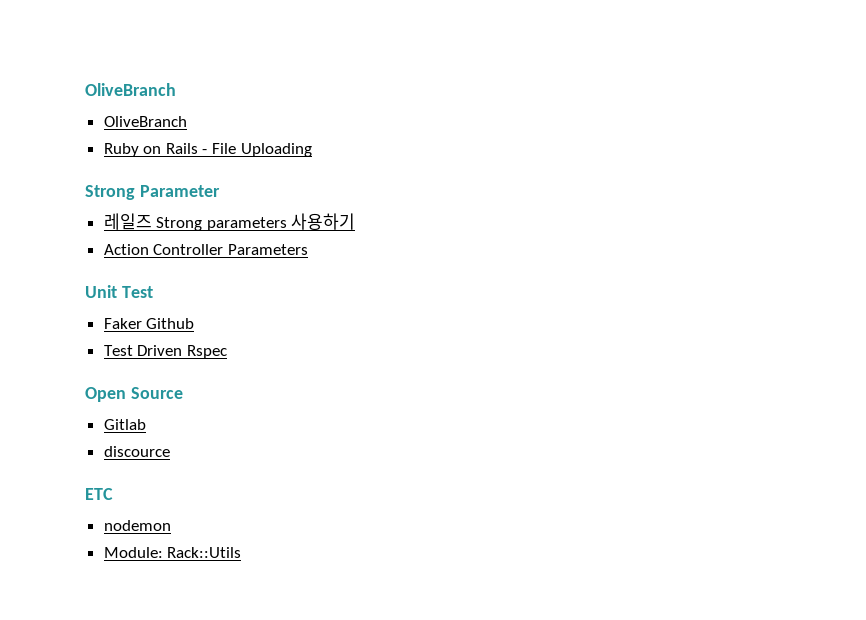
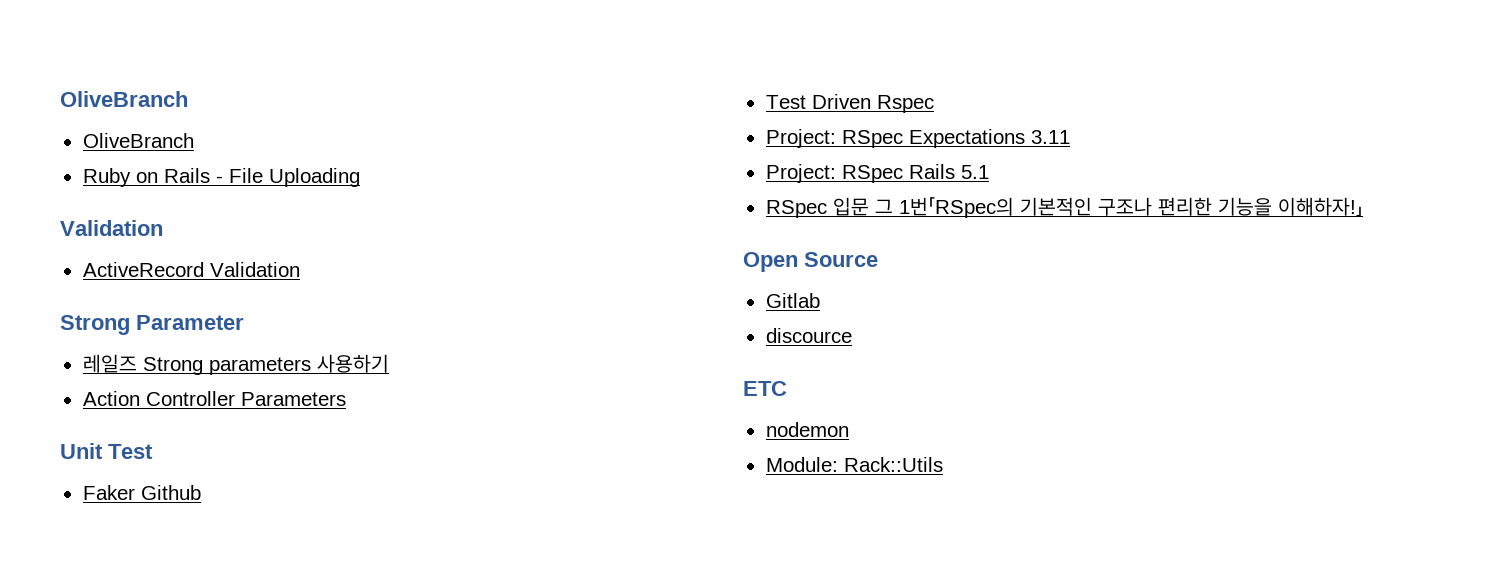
  Ruby on Rails - File Uploading
+ Validation
+ ActiveRecord Validation
+ Project: RSpec Expectations 3.11
+ Project: RSpec Rails 5.1
+ RSpec 입문 그 1번「RSpec의 기본적인 구조나 편리한 기능을 이해하자!」

